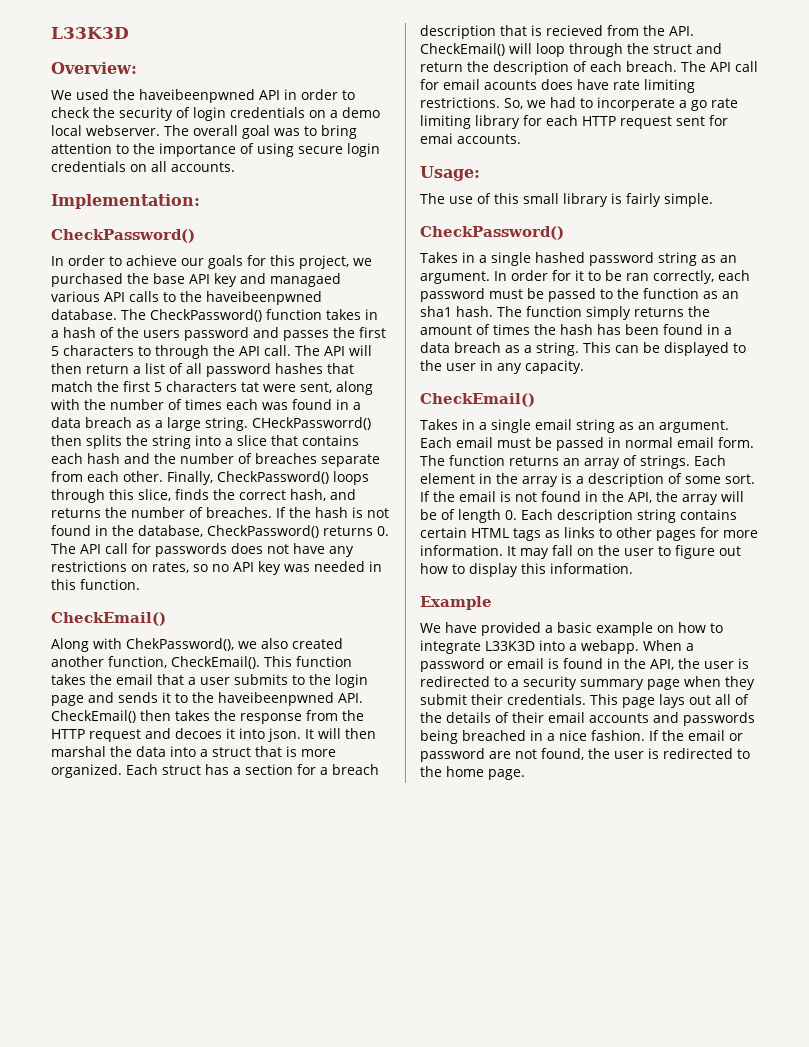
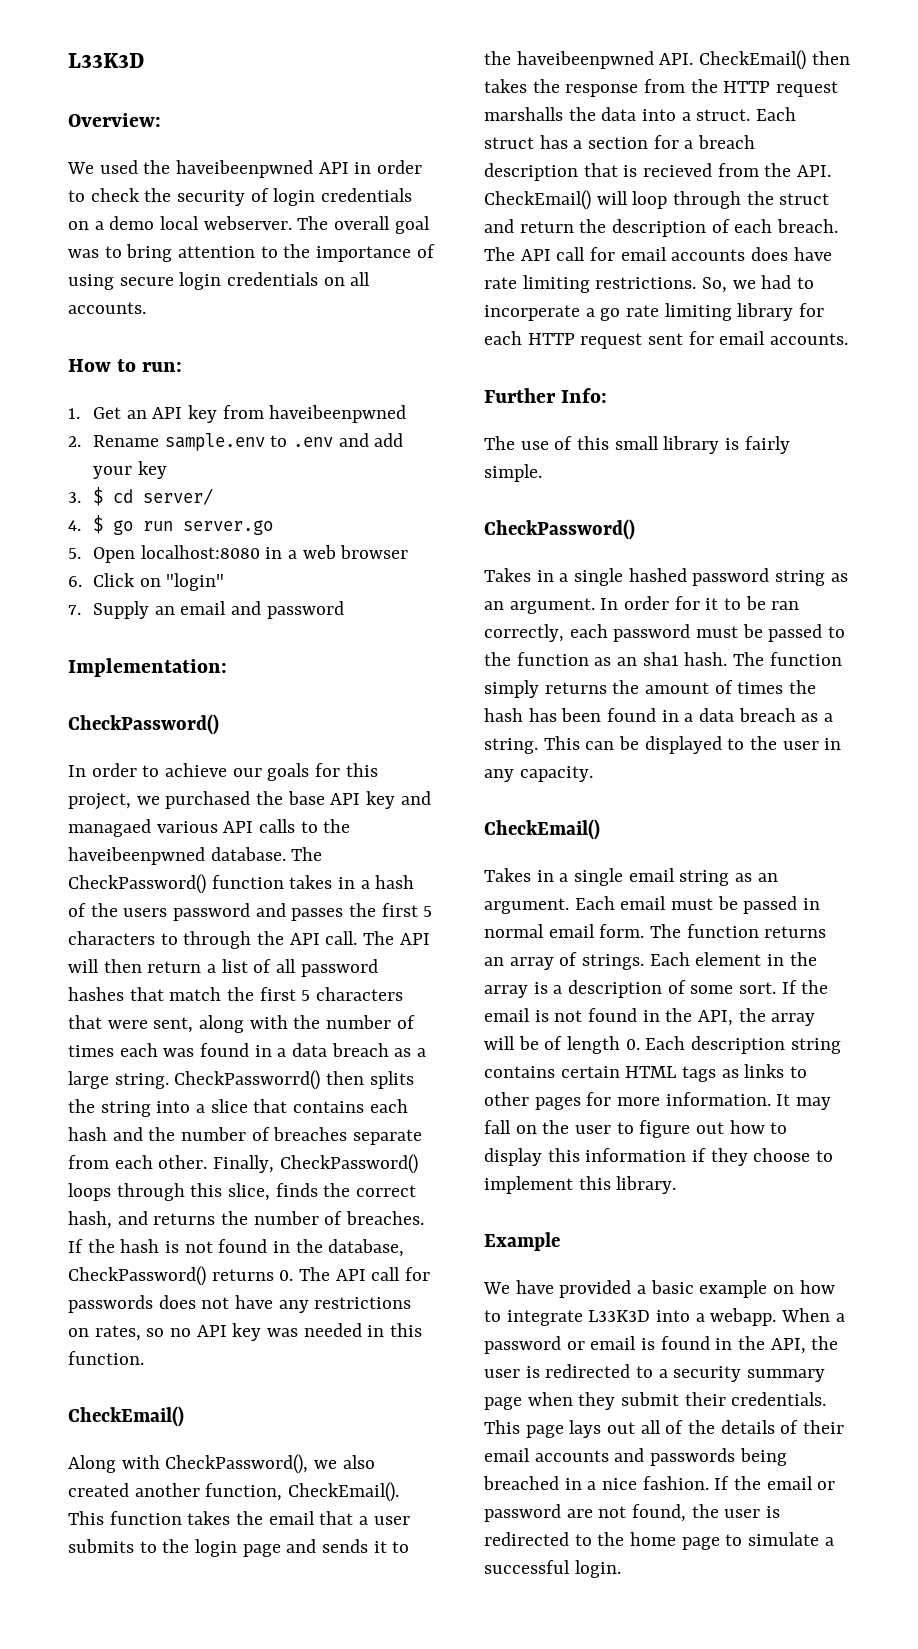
+ How to run:
+ 1. Get an API key from haveibeenpwned
+ 2. Rename sample.env to .env and add your key
+ 3. $ cd server/
+ 4. $ go run server.go
+ 5. Open localhost:8080 in a web browser
+ 6. Click on "login"
+ 7. Supply an email and password
- The API will then return a list of all password hashes that match the first 5 characters tat were sent, along with the number of times each was found in a data breach as a large string.
+ The API will then return a list of all password hashes that match the first 5 characters that were sent, along with the number of times each was found in a data breach as a large string.
- CHeckPassworrd() then splits the string into a slice that contains each hash and the number of breaches separate from each other.
+ CheckPassworrd() then splits the string into a slice that contains each hash and the number of breaches separate from each other.
- Along with ChekPassword(), we also created another function, CheckEmail().
+ Along with CheckPassword(), we also created another function, CheckEmail().
- This function takes the email that a user submits to the login page and sends it to the haveibeenpwned API. CheckEmail() then takes the response from the HTTP request and decoes it into json. It will then marshal the data into a struct that is more organized.
+ This function takes the email that a user submits to the login page and sends it to the haveibeenpwned API. CheckEmail() then takes the response from the HTTP request marshalls the data into a struct.
- The API call for email acounts does have rate limiting restrictions.
+ The API call for email accounts does have rate limiting restrictions.
- So, we had to incorperate a go rate limiting library for each HTTP request sent for emai accounts.
- Usage:
+ So, we had to incorperate a go rate limiting library for each HTTP request sent for email accounts.
+ Further Info:
- It may fall on the user to figure out how to display this information.
+ It may fall on the user to figure out how to display this information if they choose to implement this library.
- If the email or password are not found, the user is redirected to the home page.
+ If the email or password are not found, the user is redirected to the home page to simulate a successful login.

